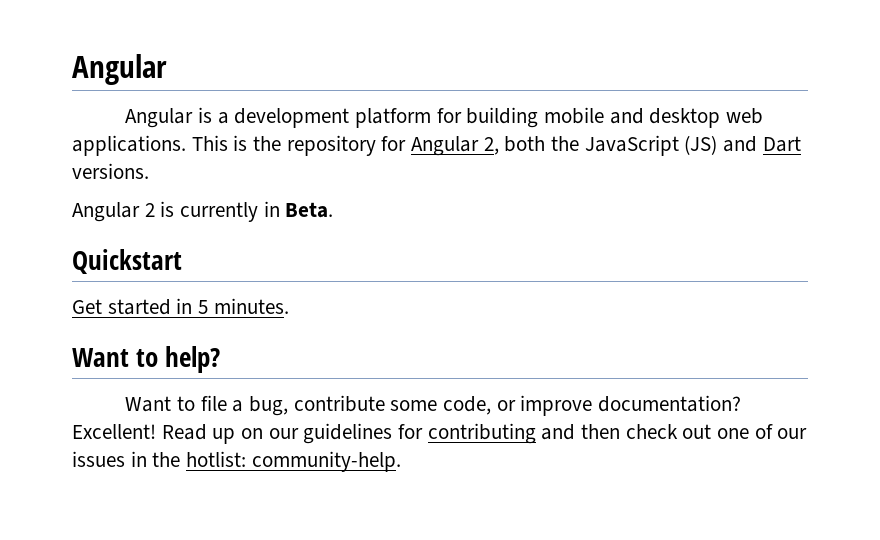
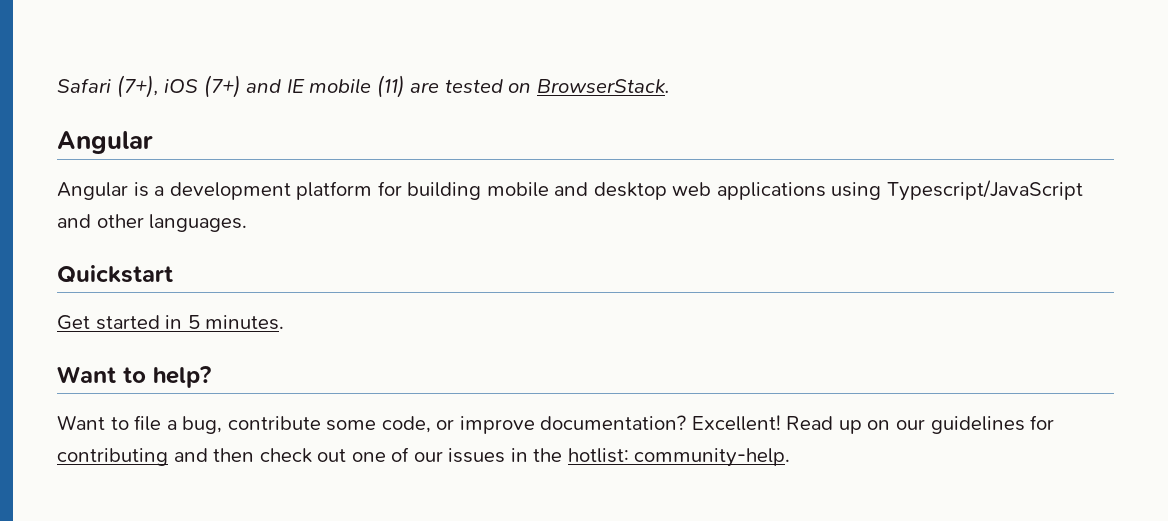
+ Safari (7+), iOS (7+) and IE mobile (11) are tested on BrowserStack.
- Angular is a development platform for building mobile and desktop web applications. This is the repository for Angular 2, both the JavaScript (JS) and Dart versions.
- Angular 2 is currently in Beta.
+ Angular is a development platform for building mobile and desktop web applications using Typescript/JavaScript and other languages.

